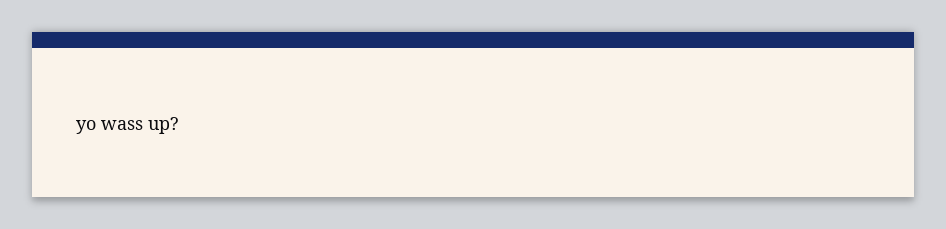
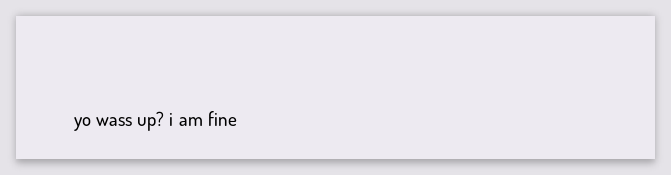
- yo wass up?
+ yo wass up? i am fine

